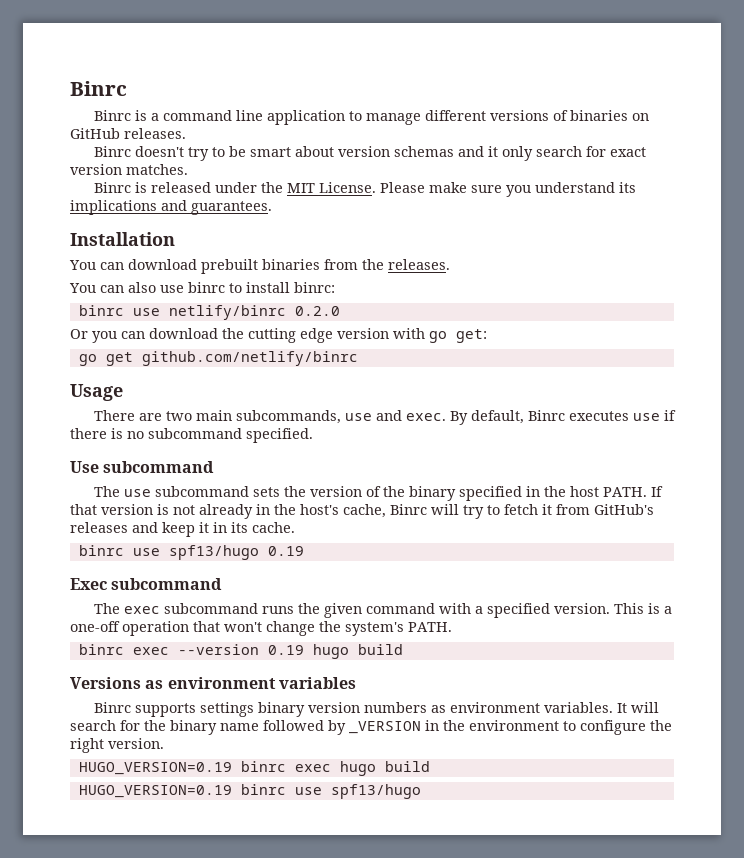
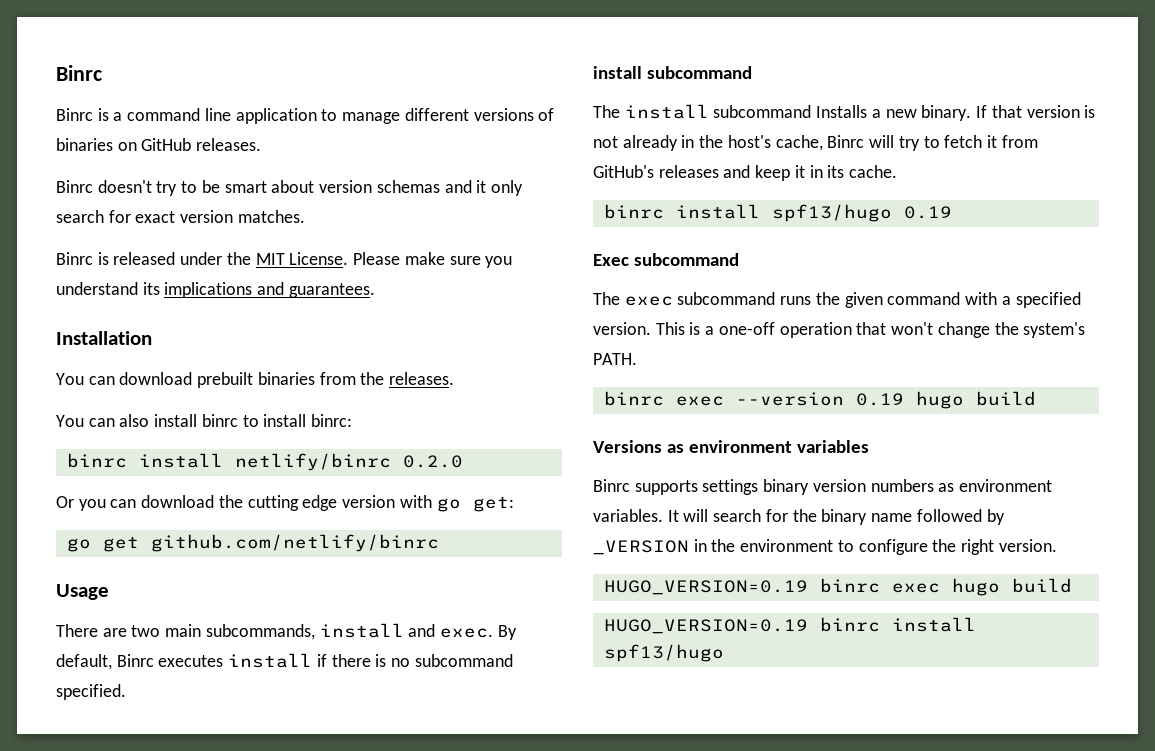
- You can also use binrc to install binrc:
+ You can also install binrc to install binrc:
- binrc use netlify/binrc 0.2.0
+ binrc install netlify/binrc 0.2.0
- There are two main subcommands, use and exec.
+ There are two main subcommands, install and exec.
- By default, Binrc executes use if there is no subcommand specified.
- Use subcommand
- The use subcommand sets the version of the binary specified in the host PATH.
+ By default, Binrc executes install if there is no subcommand specified.
+ install subcommand
+ The install subcommand Installs a new binary.
- binrc use spf13/hugo 0.19
+ binrc install spf13/hugo 0.19
- HUGO_VERSION=0.19 binrc use spf13/hugo
+ HUGO_VERSION=0.19 binrc install spf13/hugo

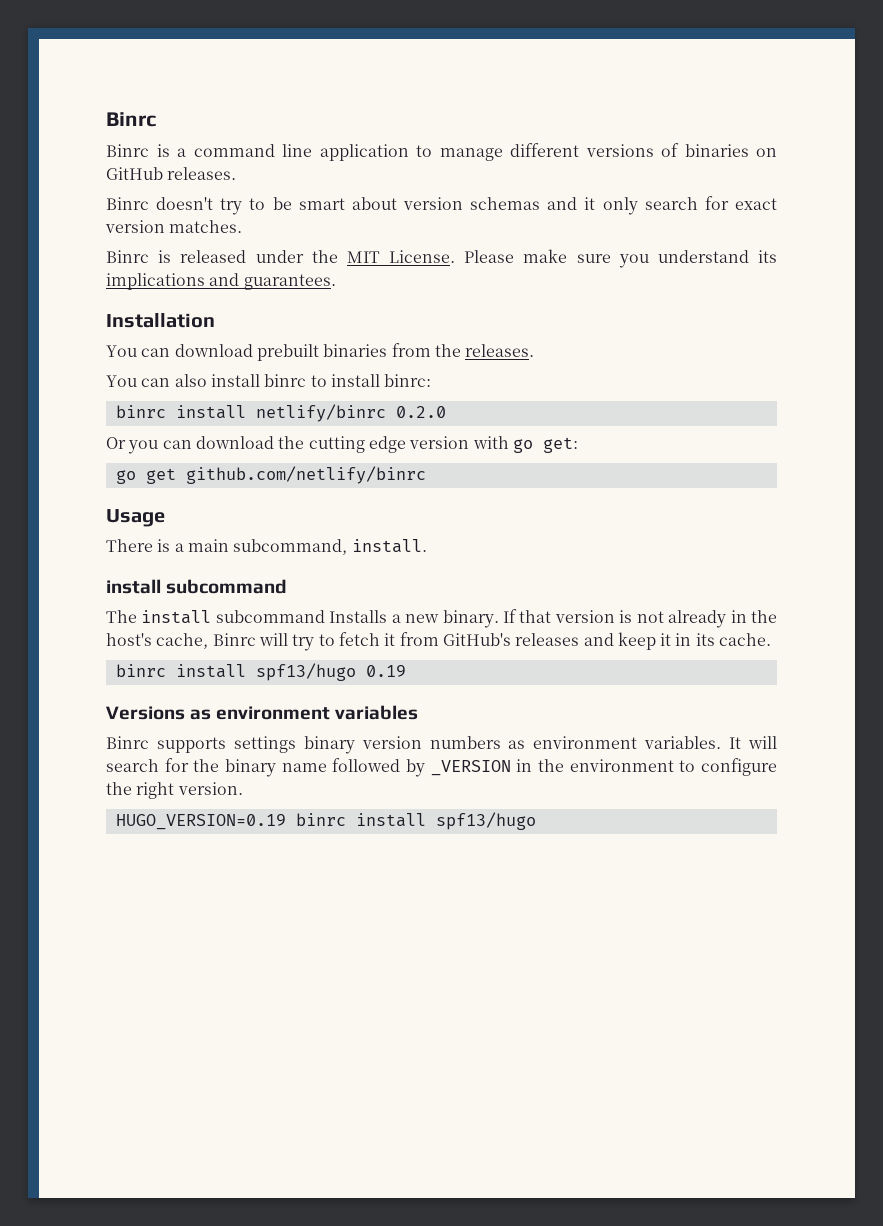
- There are two main subcommands, install and exec. By default, Binrc executes install if there is no subcommand specified.
+ There is a main subcommand, install.
- Exec subcommand
- The exec subcommand runs the given command with a specified version. This is a one-off operation that won't change the system's PATH.
- binrc exec --version 0.19 hugo build
- HUGO_VERSION=0.19 binrc exec hugo build

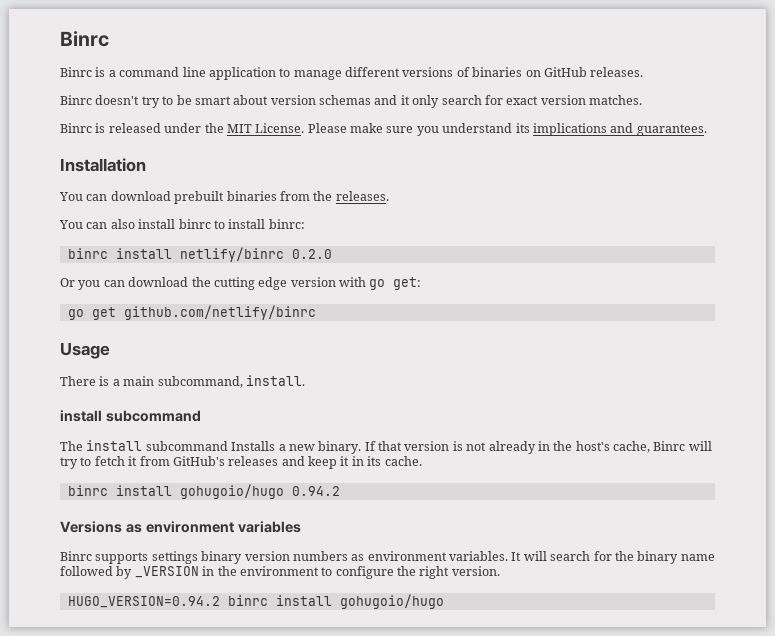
- binrc install spf13/hugo 0.19
+ binrc install gohugoio/hugo 0.94.2
- HUGO_VERSION=0.19 binrc install spf13/hugo
+ HUGO_VERSION=0.94.2 binrc install gohugoio/hugo

